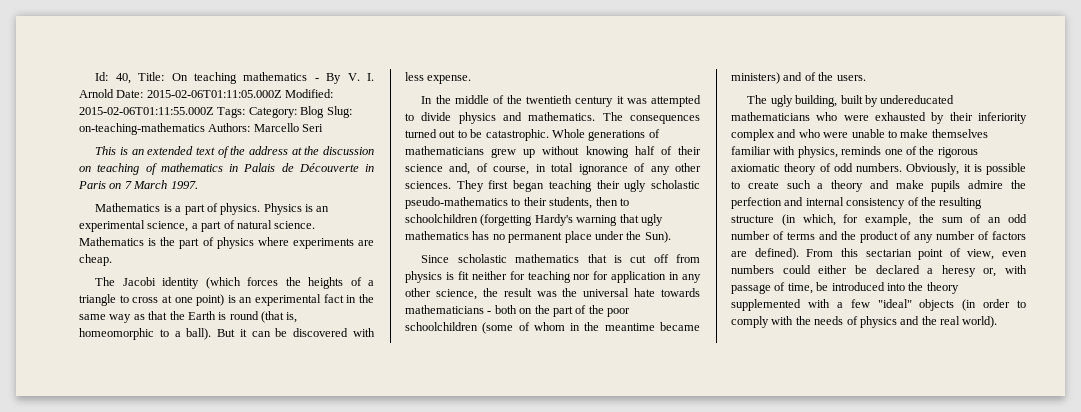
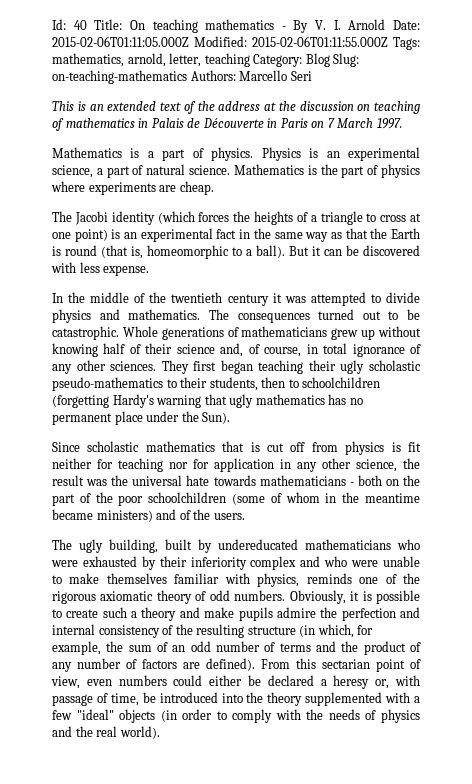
- Id: 40, Title: On teaching mathematics - By V. I. Arnold Date: 2015-02-06T01:11:05.000Z Modified: 2015-02-06T01:11:55.000Z Tags: Category: Blog Slug: on-teaching-mathematics Authors: Marcello Seri
+ Id: 40 Title: On teaching mathematics - By V. I. Arnold Date: 2015-02-06T01:11:05.000Z Modified: 2015-02-06T01:11:55.000Z Tags: mathematics, arnold, letter, teaching Category: Blog Slug: on-teaching-mathematics Authors: Marcello Seri

